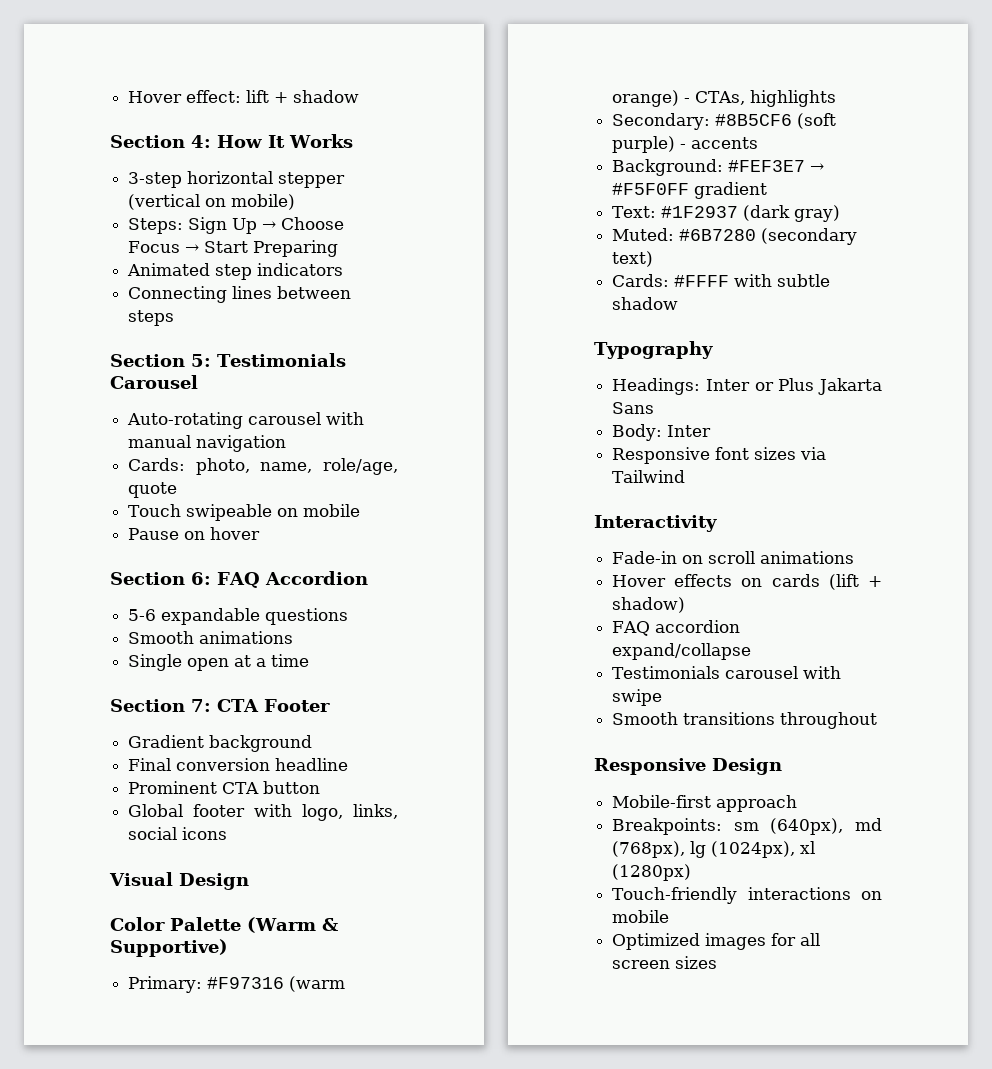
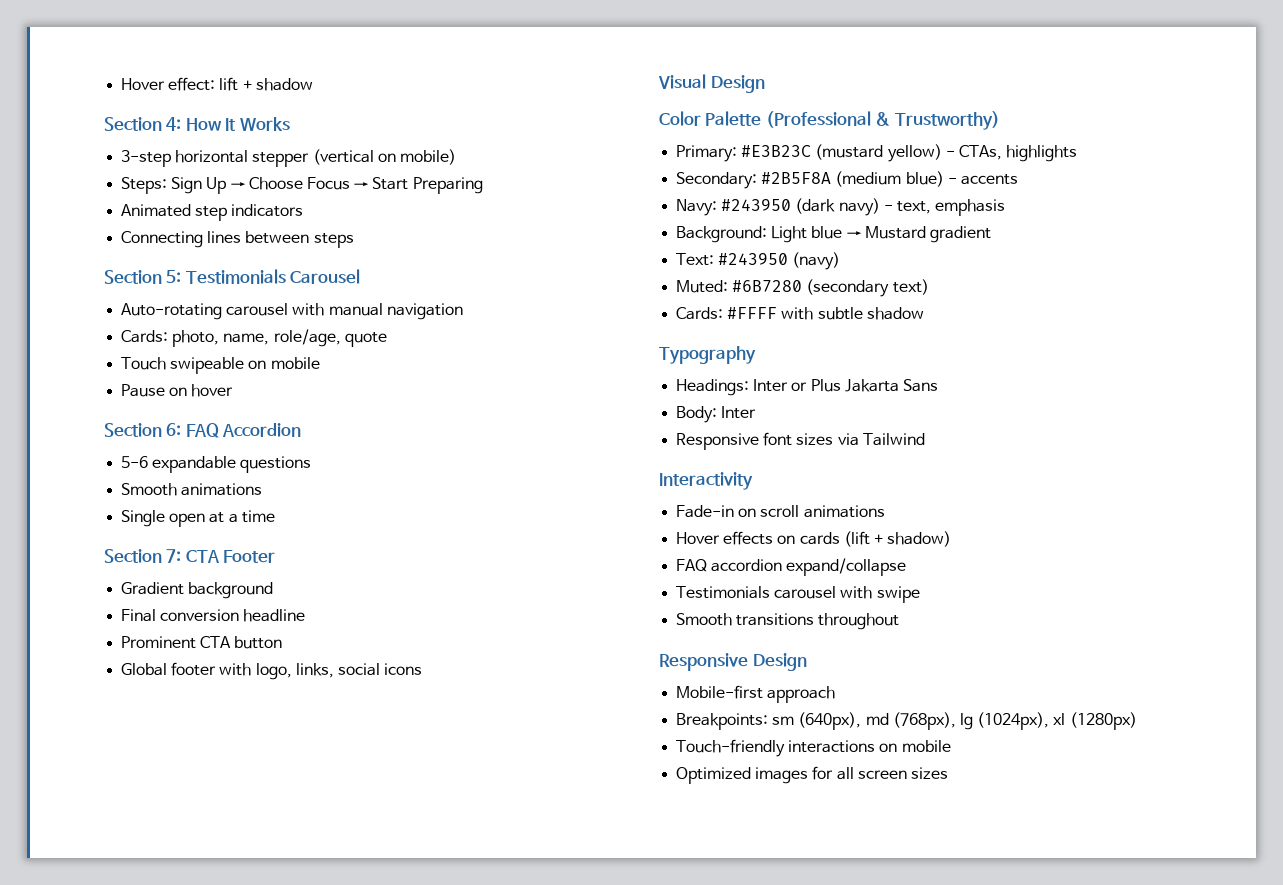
- Color Palette (Warm & Supportive)
- Primary: #F97316 (warm orange) - CTAs, highlights
+ Color Palette (Professional & Trustworthy)
+ Primary: #E3B23C (mustard yellow) - CTAs, highlights
- Secondary: #8B5CF6 (soft purple) - accents
+ Secondary: #2B5F8A (medium blue) - accents
- Background: #FEF3E7 → #F5F0FF gradient
+ Navy: #243950 (dark navy) - text, emphasis
+ Background: Light blue → Mustard gradient
- Text: #1F2937 (dark gray)
+ Text: #243950 (navy)

